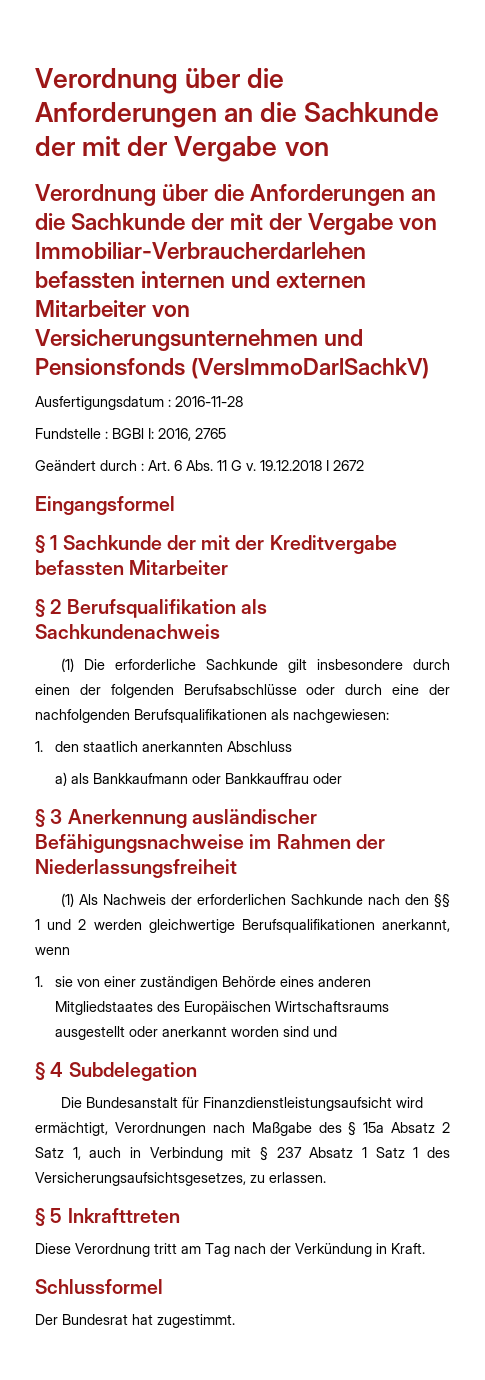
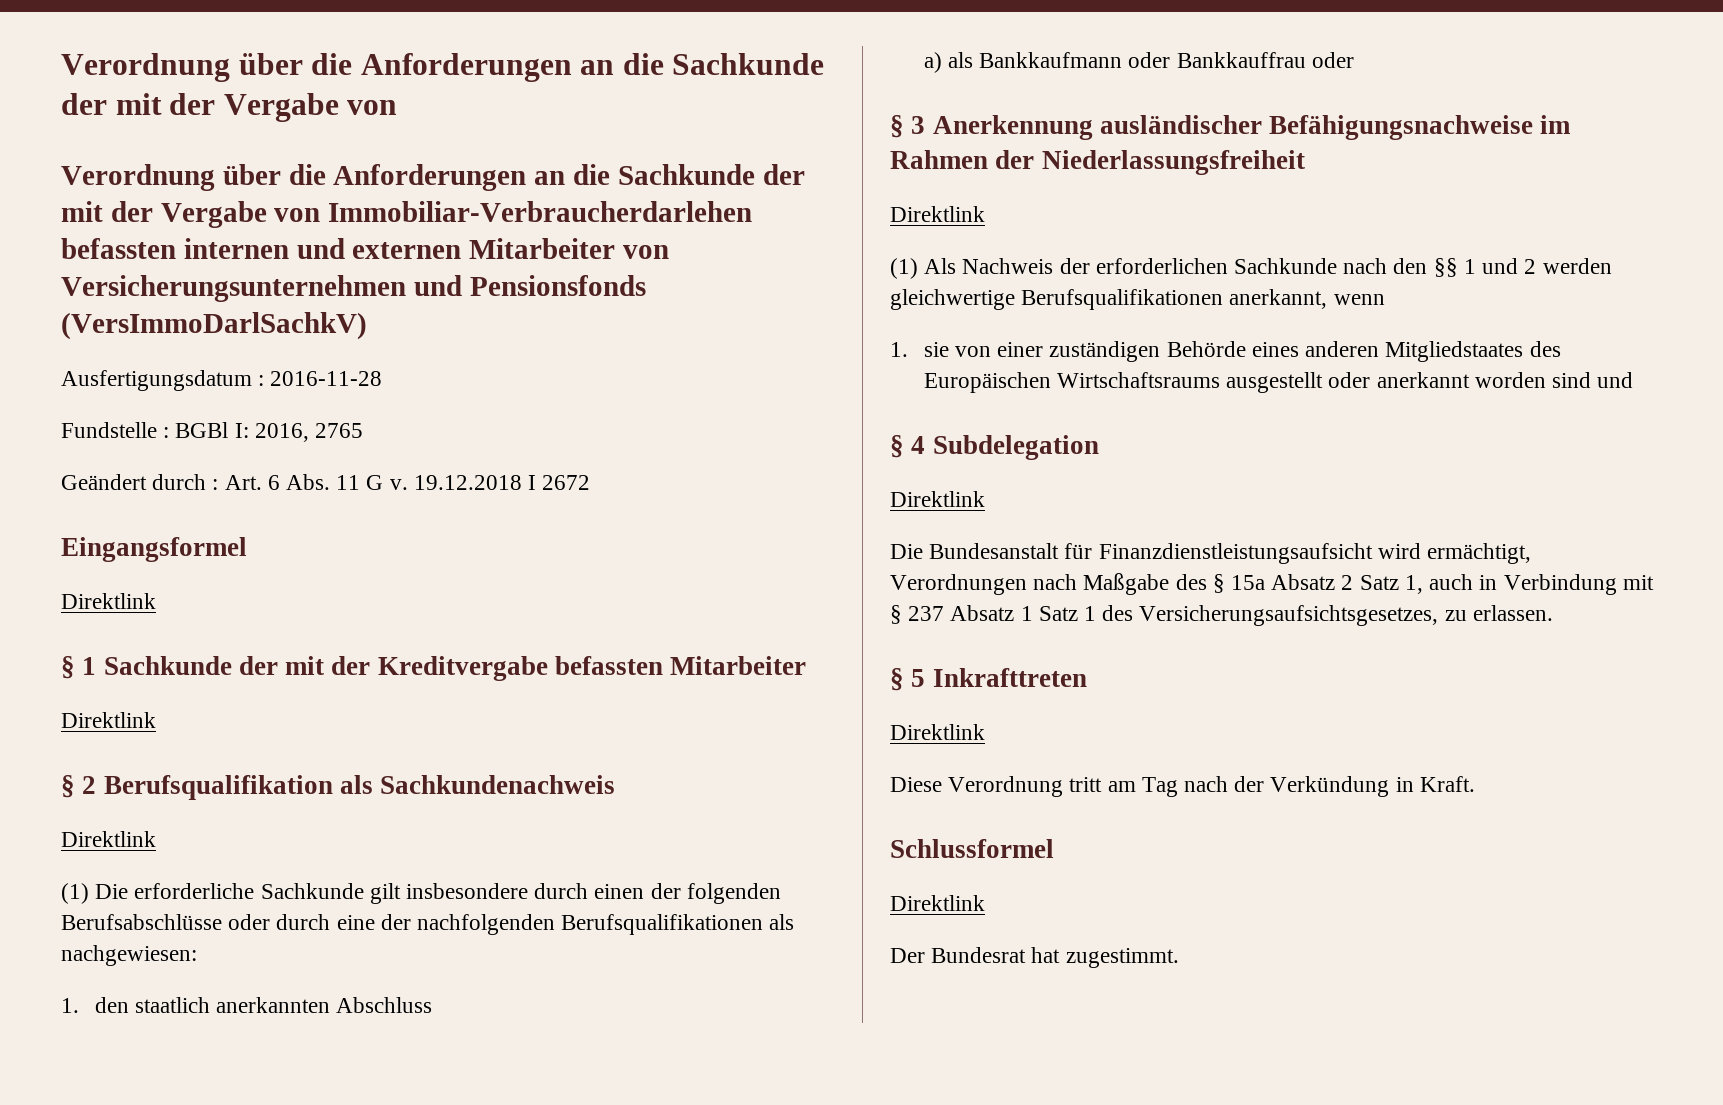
  Eingangsformel
+ Direktlink
  § 1 Sachkunde der mit der Kreditvergabe befassten Mitarbeiter
+ Direktlink
  § 2 Berufsqualifikation als Sachkundenachweis
+ Direktlink
  § 3 Anerkennung ausländischer Befähigungsnachweise im Rahmen der Niederlassungsfreiheit
+ Direktlink
  § 4 Subdelegation
+ Direktlink
  § 5 Inkrafttreten
+ Direktlink
  Schlussformel
+ Direktlink

